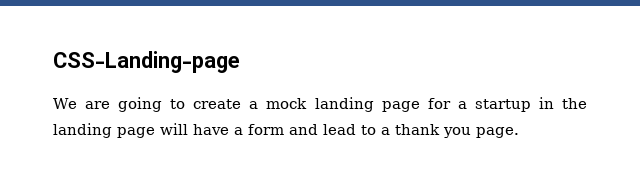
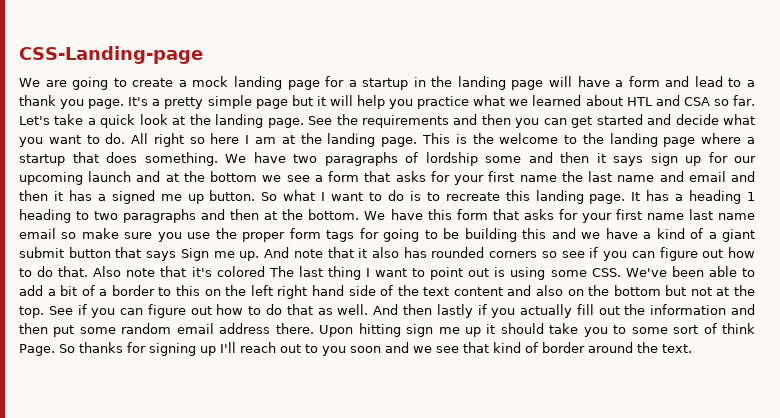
+ It's a pretty simple page but it will help you practice what we learned about HTL and CSA so far. Let's take a quick look at the landing page. See the requirements and then you can get started and decide what you want to do. All right so here I am at the landing page. This is the welcome to the landing page where a startup that does something. We have two paragraphs of lordship some and then it says sign up for our upcoming launch and at the bottom we see a form that asks for your first name the last name and email and then it has a signed me up button. So what I want to do is to recreate this landing page. It has a heading 1 heading to two paragraphs and then at the bottom. We have this form that asks for your first name last name email so make sure you use the proper form tags for going to be building this and we have a kind of a giant submit button that says Sign me up. And note that it also has rounded corners so see if you can figure out how to do that. Also note that it's colored The last thing I want to point out is using some CSS. We've been able to add a bit of a border to this on the left right hand side of the text content and also on the bottom but not at the top. See if you can figure out how to do that as well. And then lastly if you actually fill out the information and then put some random email address there. Upon hitting sign me up it should take you to some sort of think Page. So thanks for signing up I'll reach out to you soon and we see that kind of border around the text.

